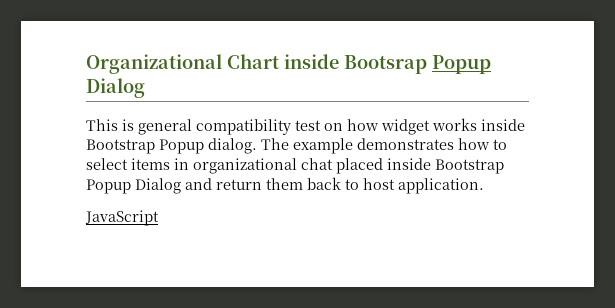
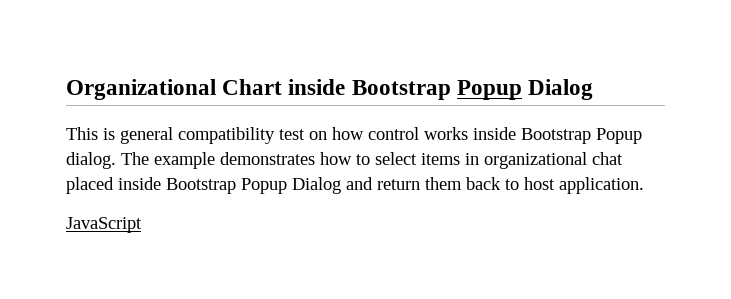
- Organizational Chart inside Bootsrap Popup Dialog
+ Organizational Chart inside Bootstrap Popup Dialog
- This is general compatibility test on how widget works inside Bootstrap Popup dialog.
+ This is general compatibility test on how control works inside Bootstrap Popup dialog.

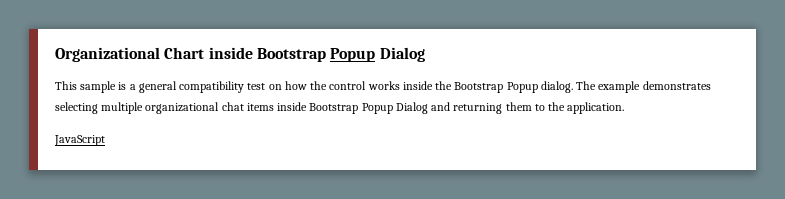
- This is general compatibility test on how control works inside Bootstrap Popup dialog.
+ This sample is a general compatibility test on how the control works inside the Bootstrap Popup dialog.
- The example demonstrates how to select items in organizational chat placed inside Bootstrap Popup Dialog and return them back to host application.
+ The example demonstrates selecting multiple organizational chat items inside Bootstrap Popup Dialog and returning them to the application.

